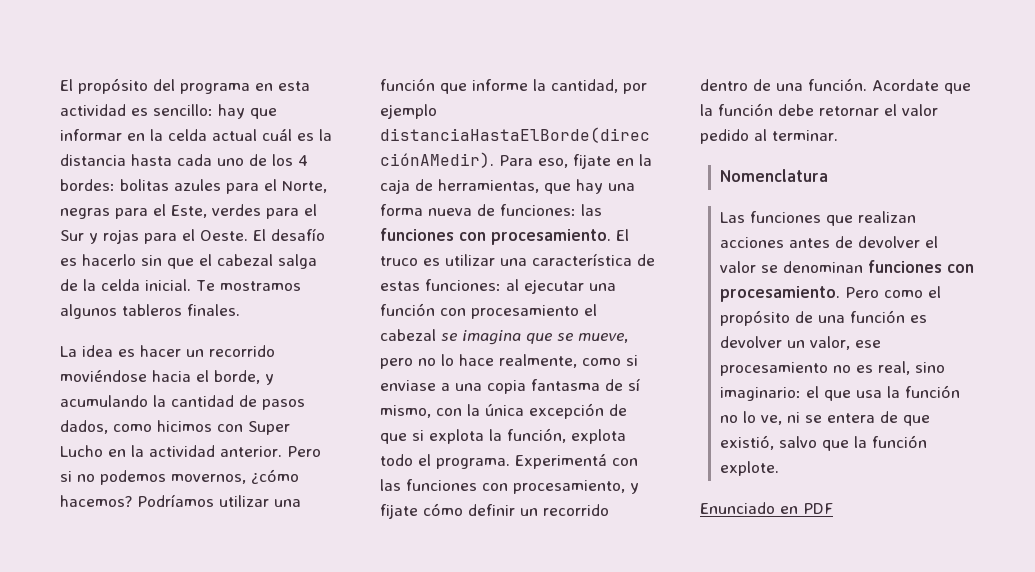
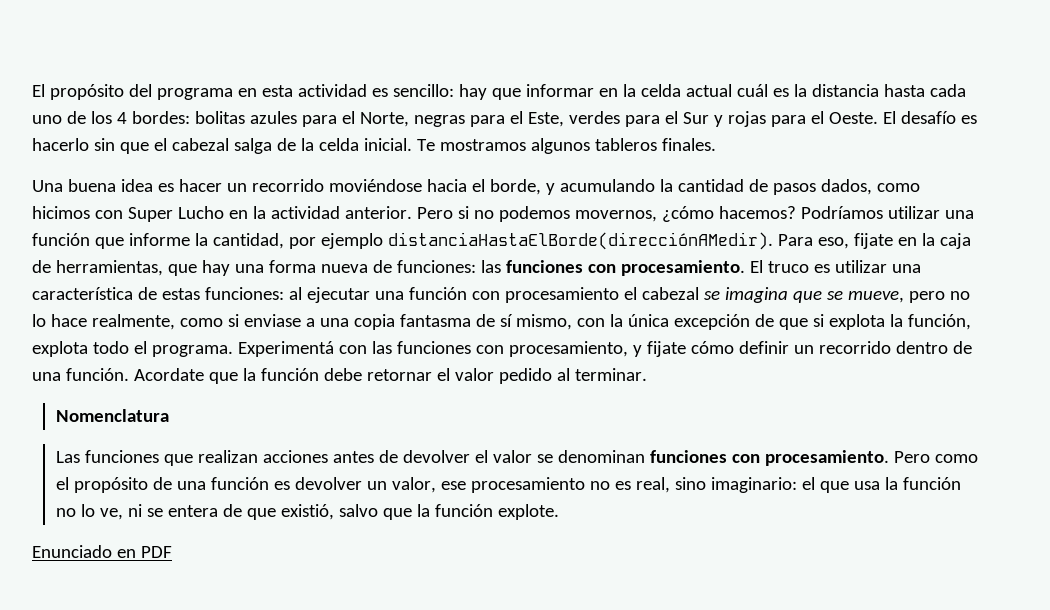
- La idea es hacer un recorrido moviéndose hacia el borde, y acumulando la cantidad de pasos dados, como hicimos con Super Lucho en la actividad anterior.
+ Una buena idea es hacer un recorrido moviéndose hacia el borde, y acumulando la cantidad de pasos dados, como hicimos con Super Lucho en la actividad anterior.

